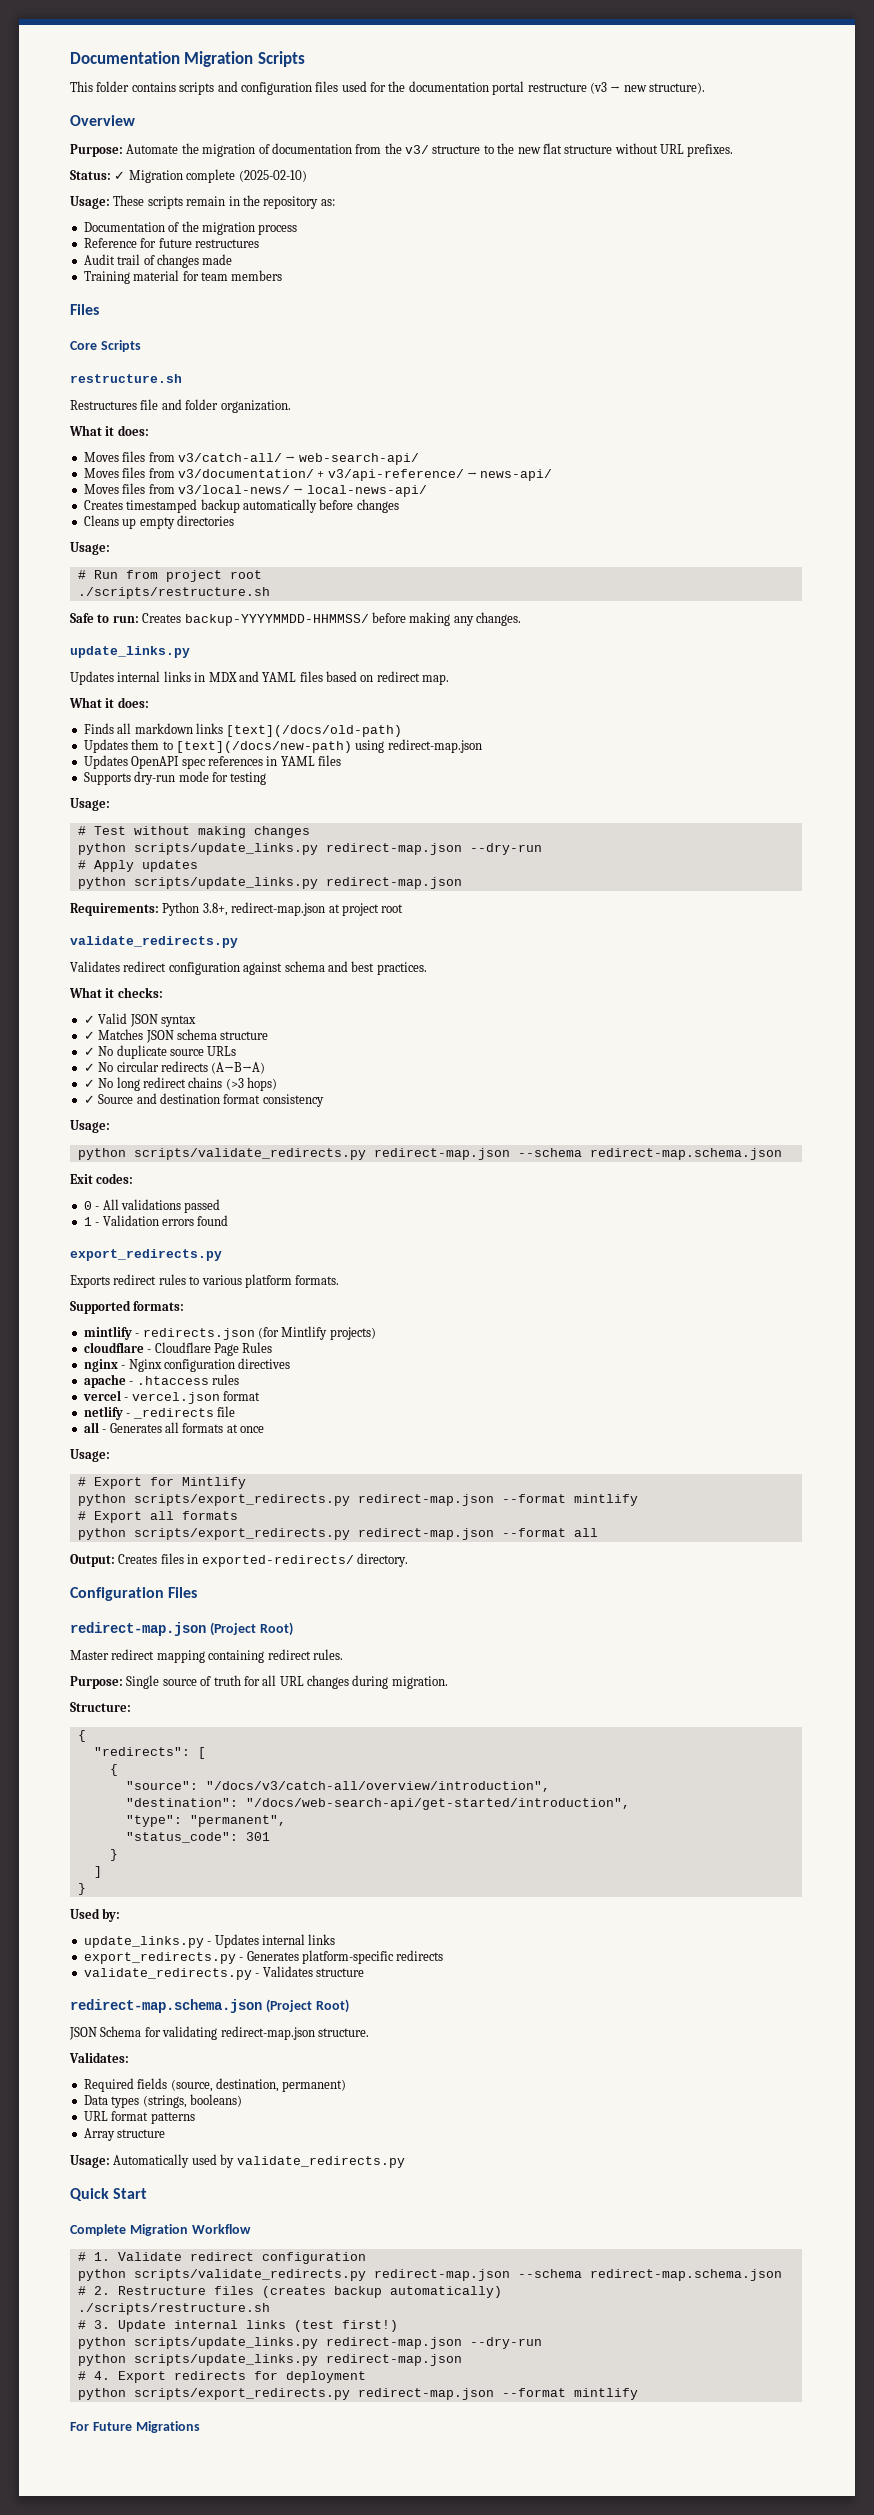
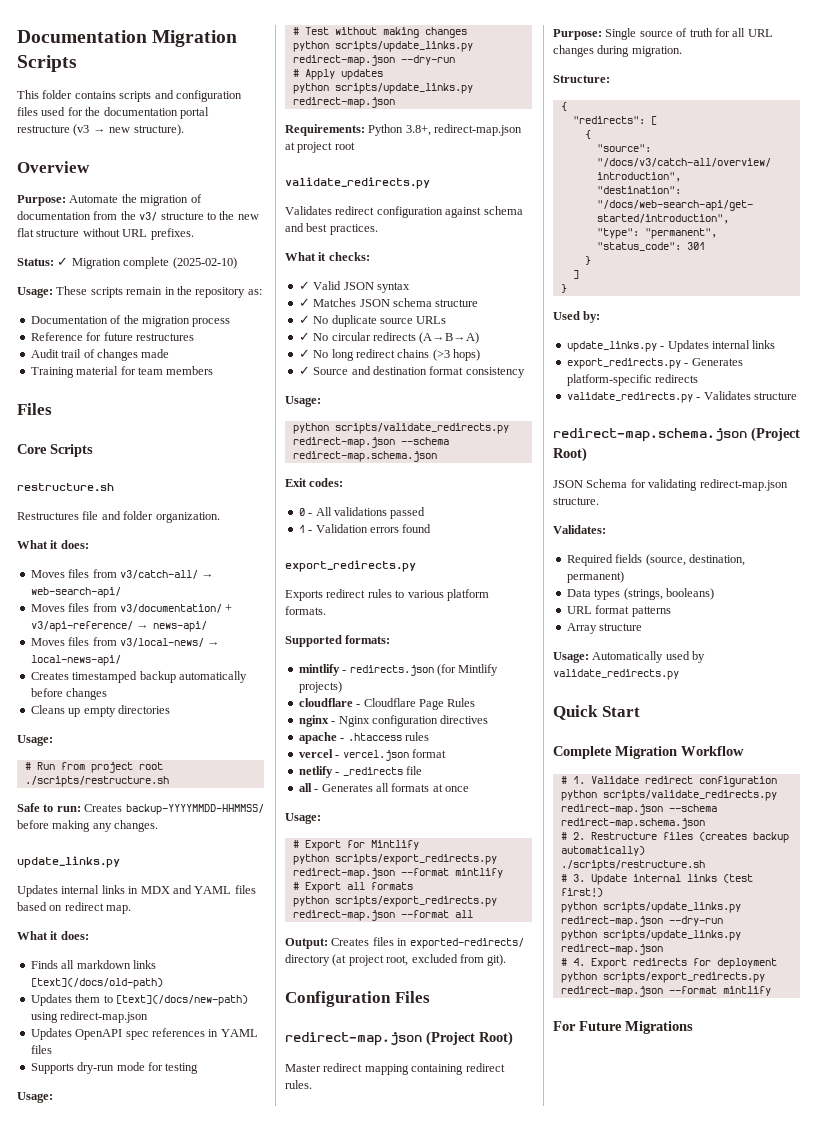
- Output: Creates files in exported-redirects/ directory.
+ Output: Creates files in exported-redirects/ directory (at project root, excluded from git).

